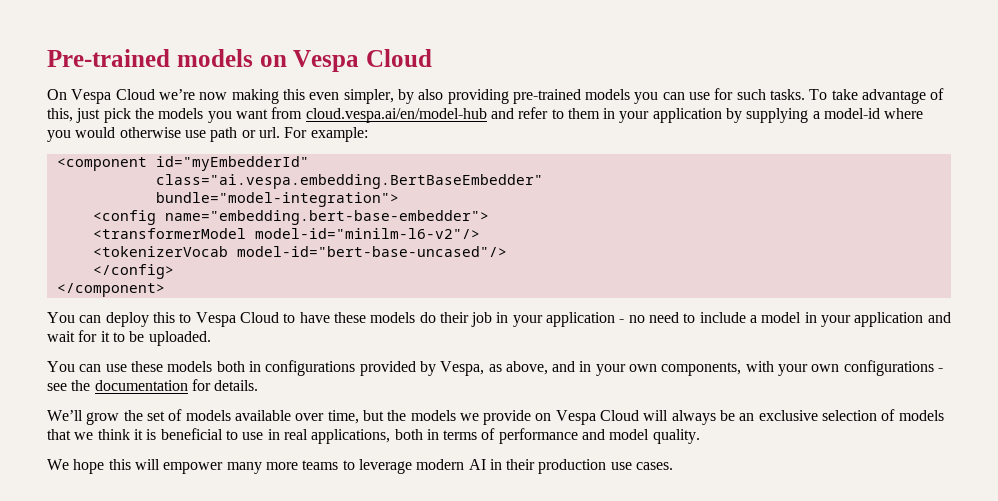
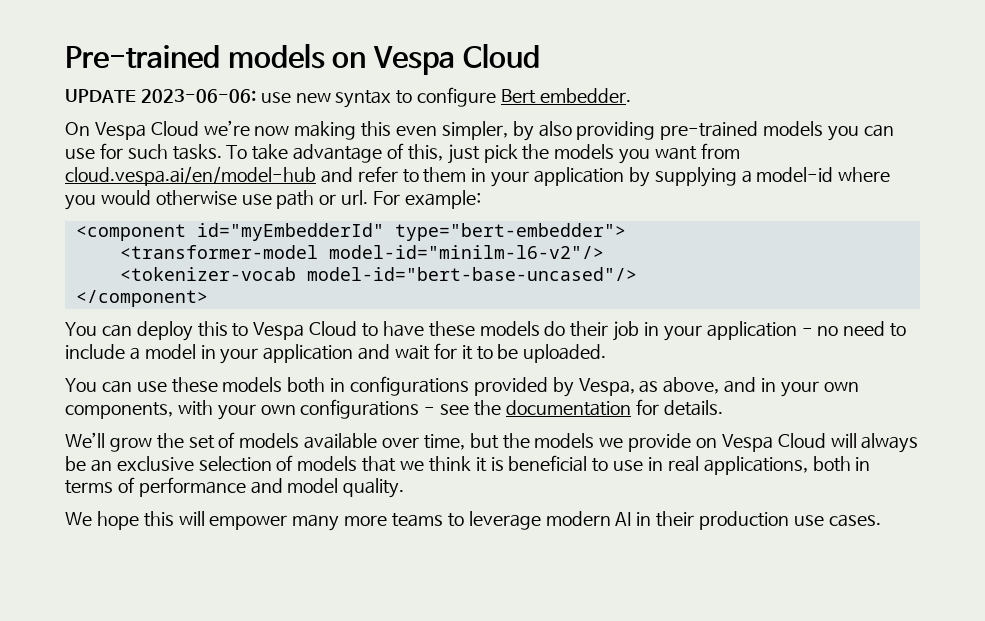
+ UPDATE 2023-06-06: use new syntax to configure Bert embedder.
- <component id="myEmbedderId"
- class="ai.vespa.embedding.BertBaseEmbedder"
- bundle="model-integration">
- <config name="embedding.bert-base-embedder">
- <transformerModel model-id="minilm-l6-v2"/>
+ <component id="myEmbedderId" type="bert-embedder">
+ <transformer-model model-id="minilm-l6-v2"/>
- <tokenizerVocab model-id="bert-base-uncased"/>
+ <tokenizer-vocab model-id="bert-base-uncased"/>
- </config>

